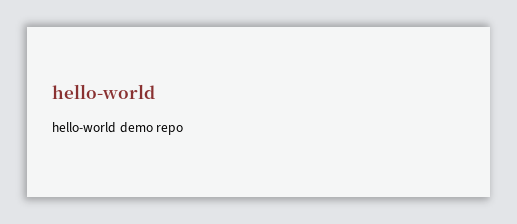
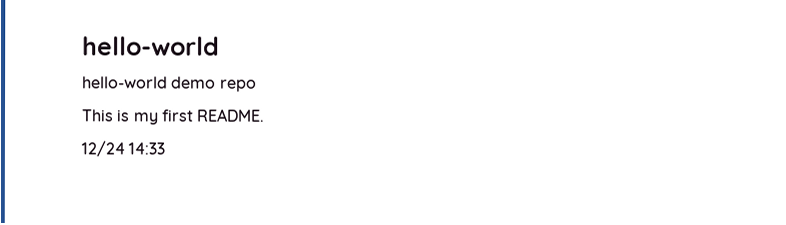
+ This is my first README.
+ 12/24 14:33

